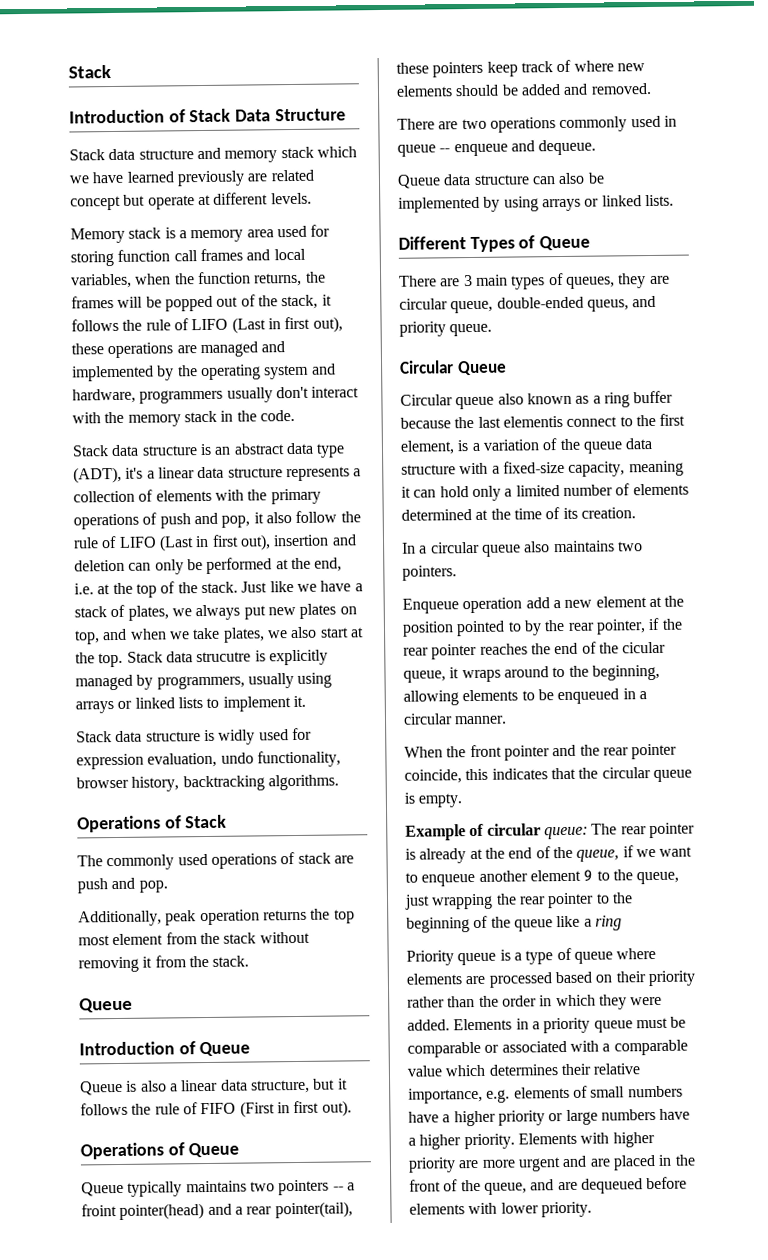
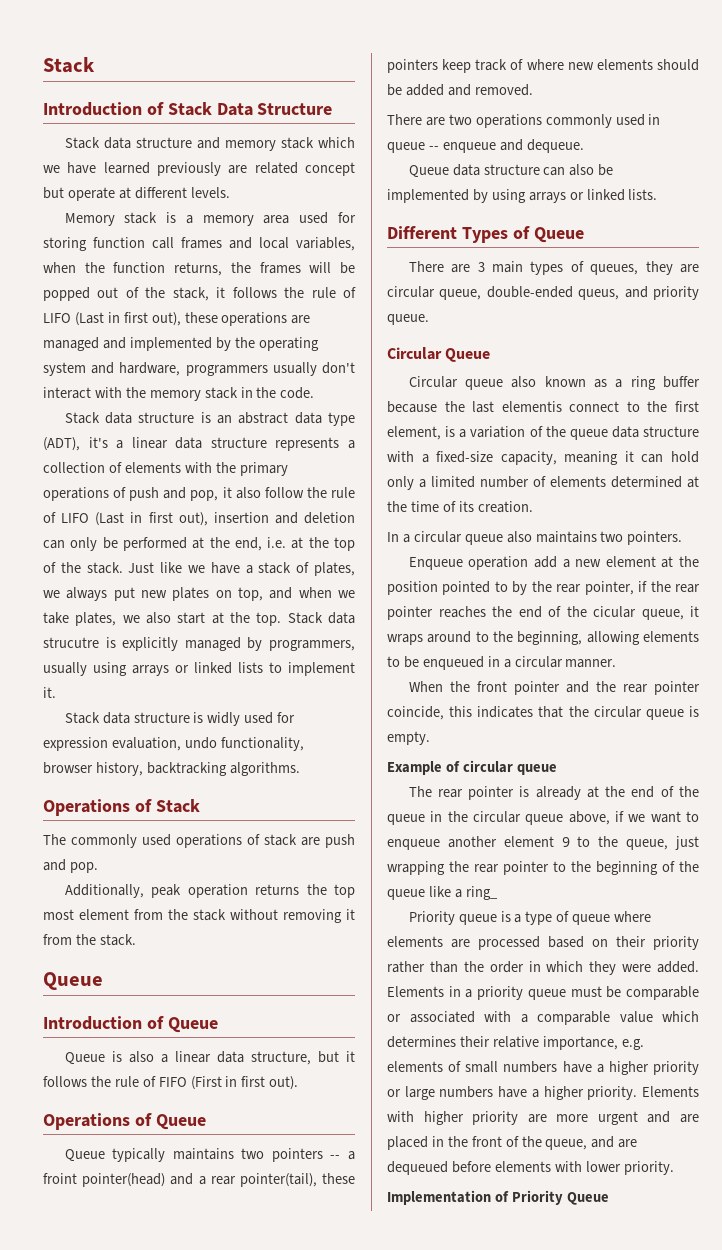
- Example of circular queue: The rear pointer is already at the end of the queue, if we want to enqueue another element 9 to the queue, just wrapping the rear pointer to the beginning of the queue like a ring
+ Example of circular queue
+ The rear pointer is already at the end of the queue in the circular queue above, if we want to enqueue another element 9 to the queue, just wrapping the rear pointer to the beginning of the queue like a ring_
+ Implementation of Priority Queue

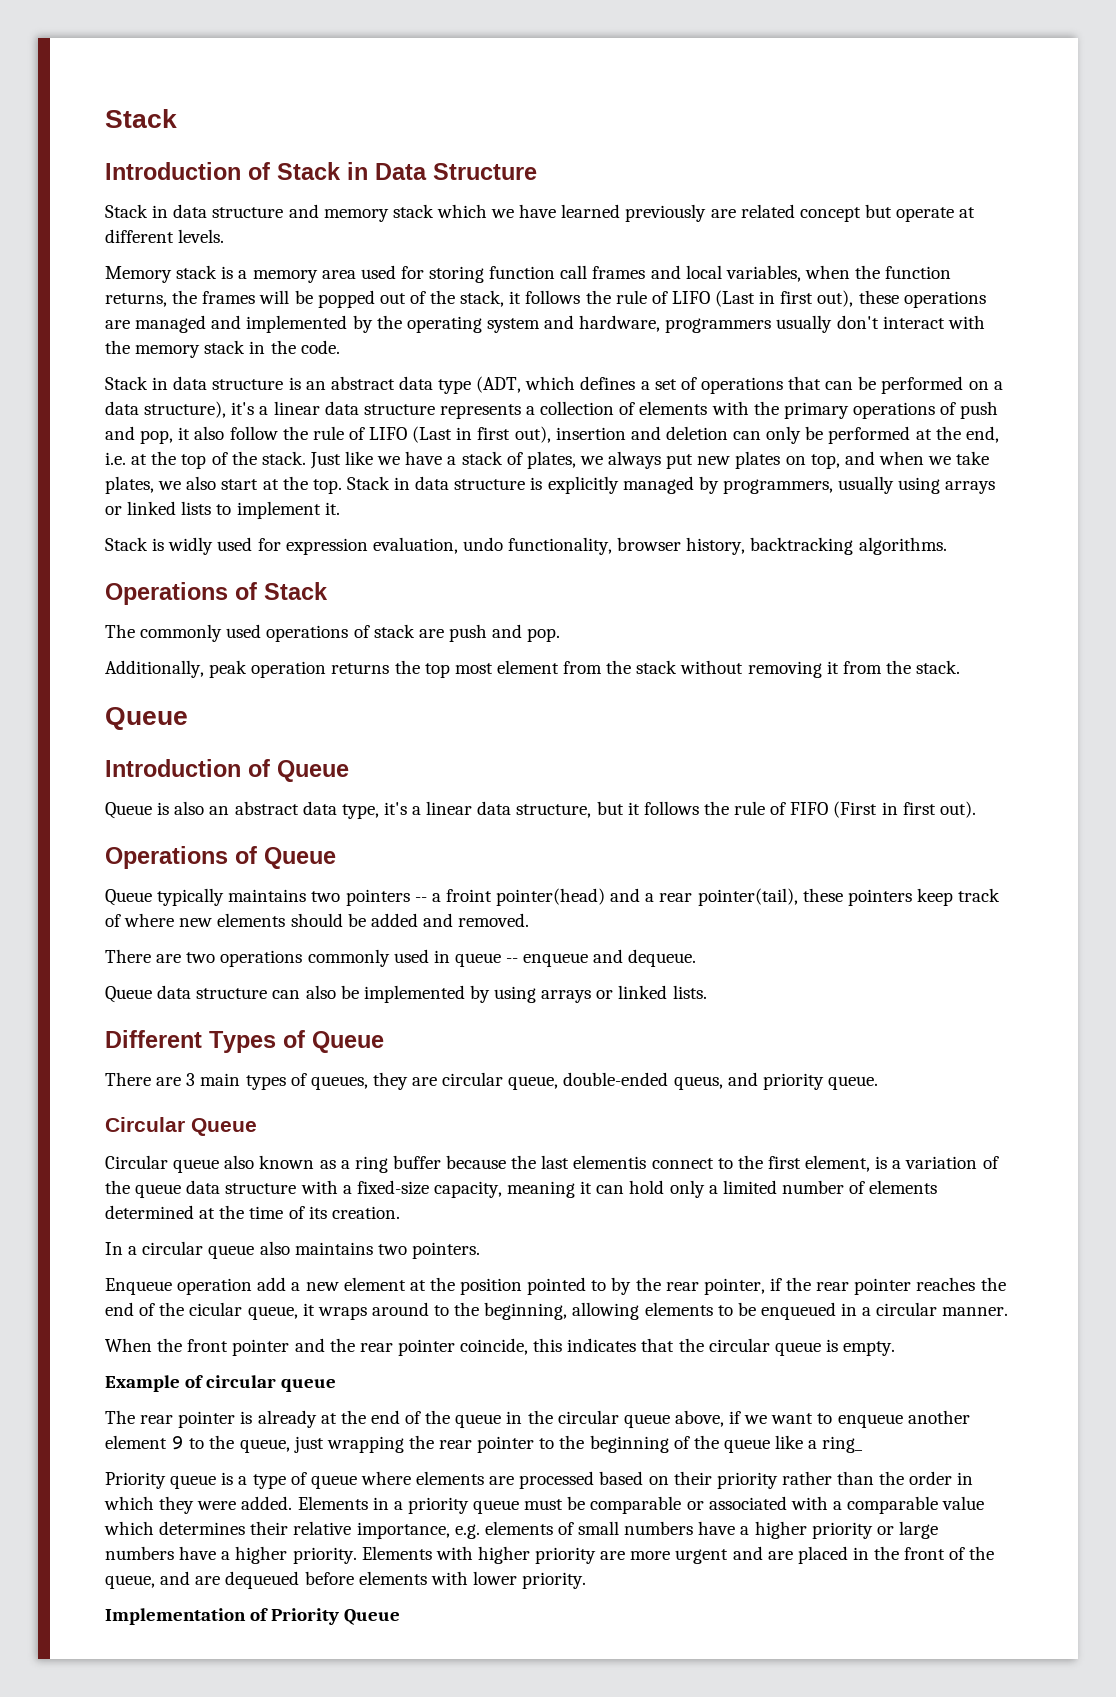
- Introduction of Stack Data Structure
+ Introduction of Stack in Data Structure
- Stack data structure and memory stack which we have learned previously are related concept but operate at different levels.
+ Stack in data structure and memory stack which we have learned previously are related concept but operate at different levels.
- Stack data structure is an abstract data type (ADT), it's a linear data structure represents a collection of elements with the primary operations of push and pop, it also follow the rule of LIFO (Last in first out), insertion and deletion can only be performed at the end, i.e. at the top of the stack.
+ Stack in data structure is an abstract data type (ADT, which defines a set of operations that can be performed on a data structure), it's a linear data structure represents a collection of elements with the primary operations of push and pop, it also follow the rule of LIFO (Last in first out), insertion and deletion can only be performed at the end, i.e. at the top of the stack.
- Stack data strucutre is explicitly managed by programmers, usually using arrays or linked lists to implement it.
+ Stack in data structure is explicitly managed by programmers, usually using arrays or linked lists to implement it.
- Stack data structure is widly used for expression evaluation, undo functionality, browser history, backtracking algorithms.
+ Stack is widly used for expression evaluation, undo functionality, browser history, backtracking algorithms.
- Queue is also a linear data structure, but it follows the rule of FIFO (First in first out).
+ Queue is also an abstract data type, it's a linear data structure, but it follows the rule of FIFO (First in first out).

